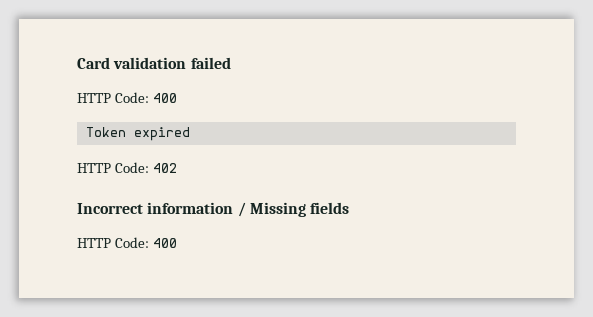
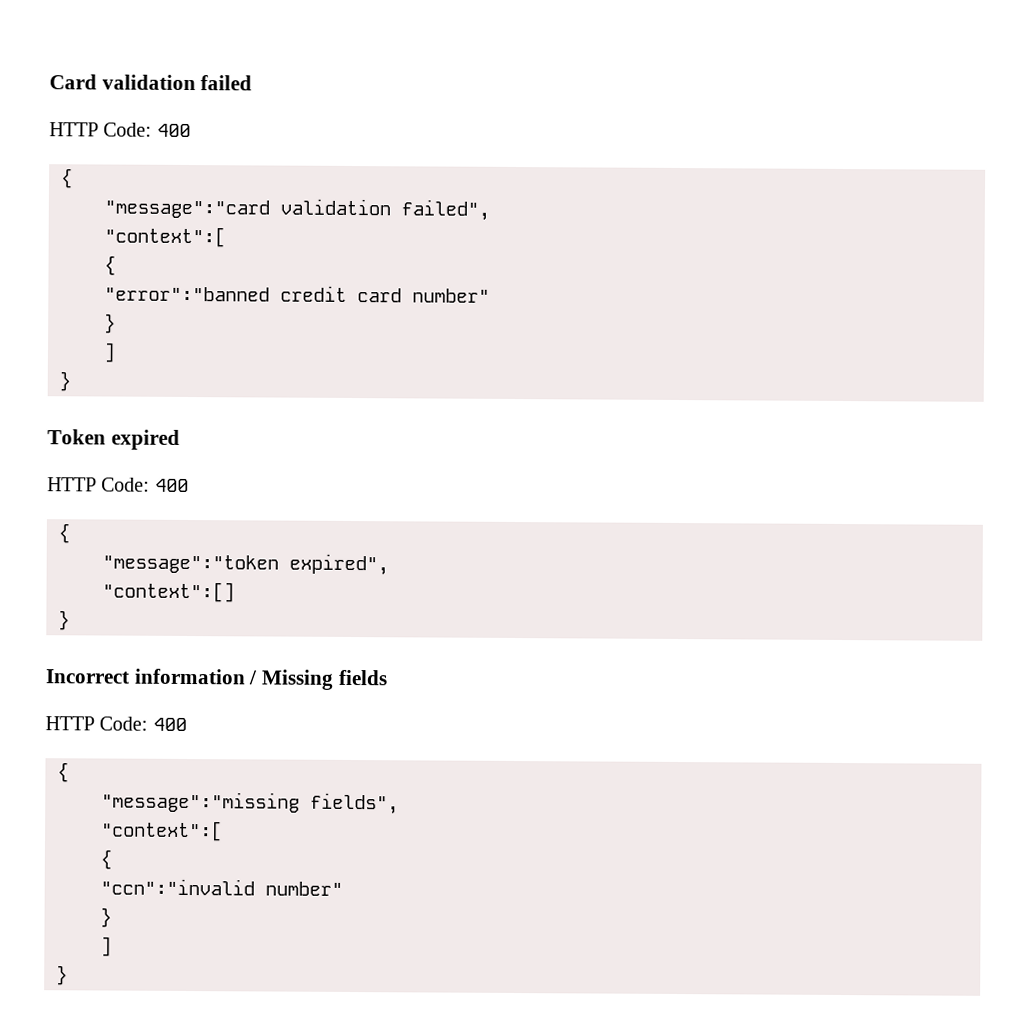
  Card validation failed
  HTTP Code: 400
+ {
+ "message":"card validation failed",
+ "context":[
+ {
+ "error":"banned credit card number"
+ }
+ ]
+ }
  Token expired
- HTTP Code: 402
+ HTTP Code: 400
+ {
+ "message":"token expired",
+ "context":[]
+ }
  Incorrect information / Missing fields
  HTTP Code: 400
+ {
+ "message":"missing fields",
+ "context":[
+ {
+ "ccn":"invalid number"
+ }
+ ]
+ }

